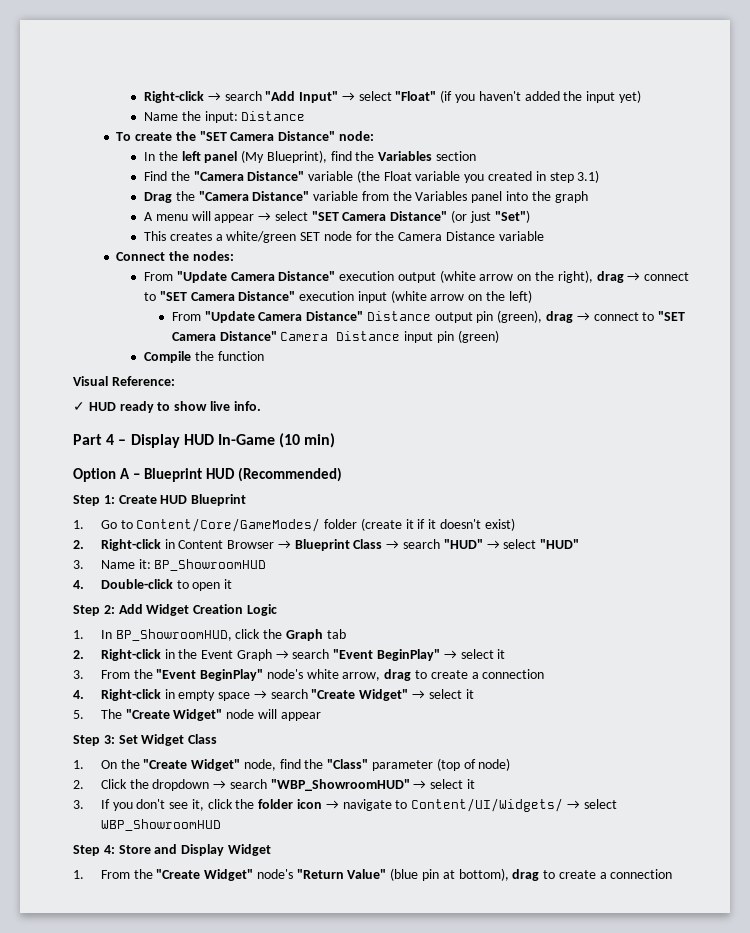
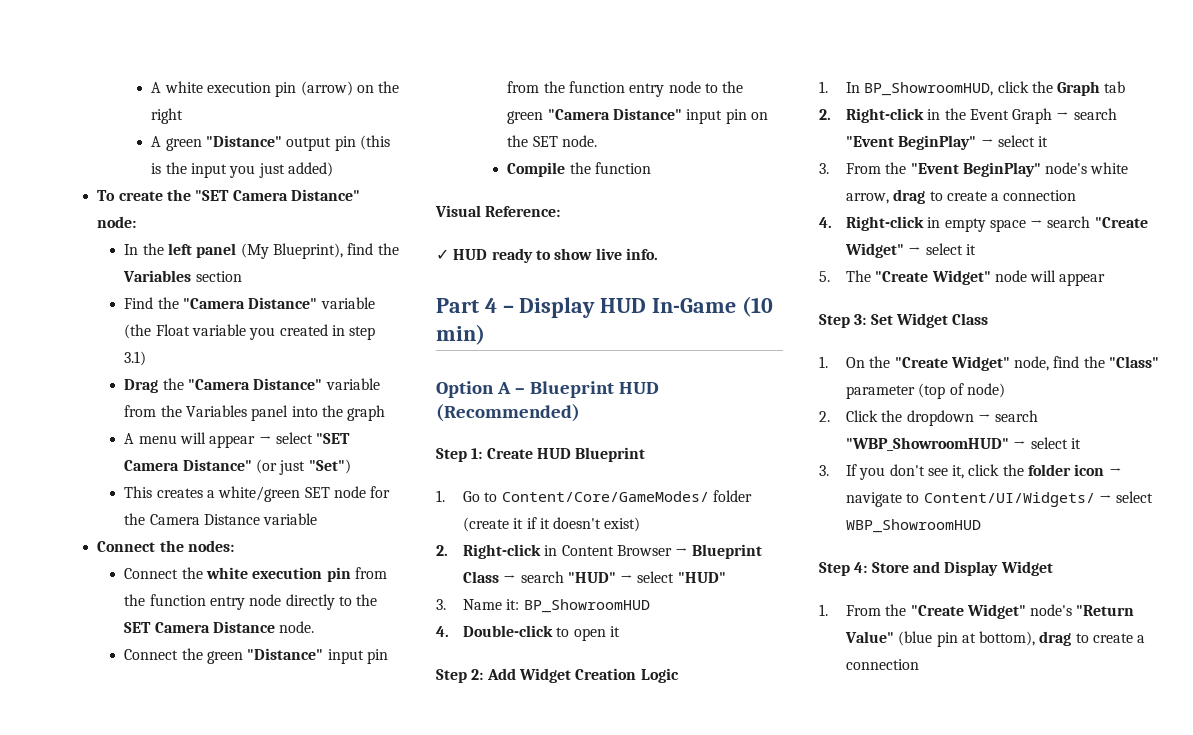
- Right-click → search "Add Input" → select "Float" (if you haven't added the input yet)
- Name the input: Distance
+ A white execution pin (arrow) on the right
+ A green "Distance" output pin (this is the input you just added)
- From "Update Camera Distance" execution output (white arrow on the right), drag → connect to "SET Camera Distance" execution input (white arrow on the left)
- From "Update Camera Distance" Distance output pin (green), drag → connect to "SET Camera Distance" Camera Distance input pin (green)
+ Connect the white execution pin from the function entry node directly to the SET Camera Distance node.
+ Connect the green "Distance" input pin from the function entry node to the green "Camera Distance" input pin on the SET node.

